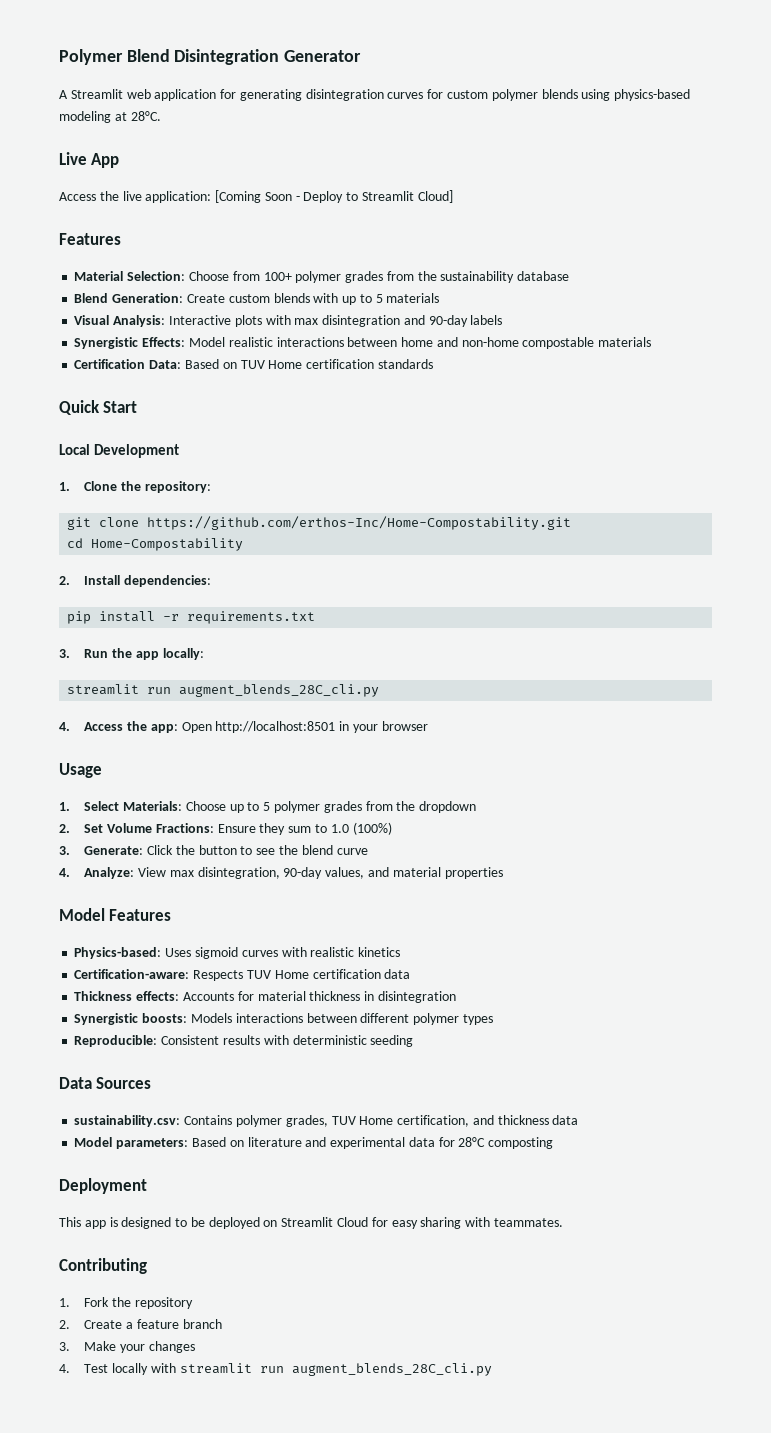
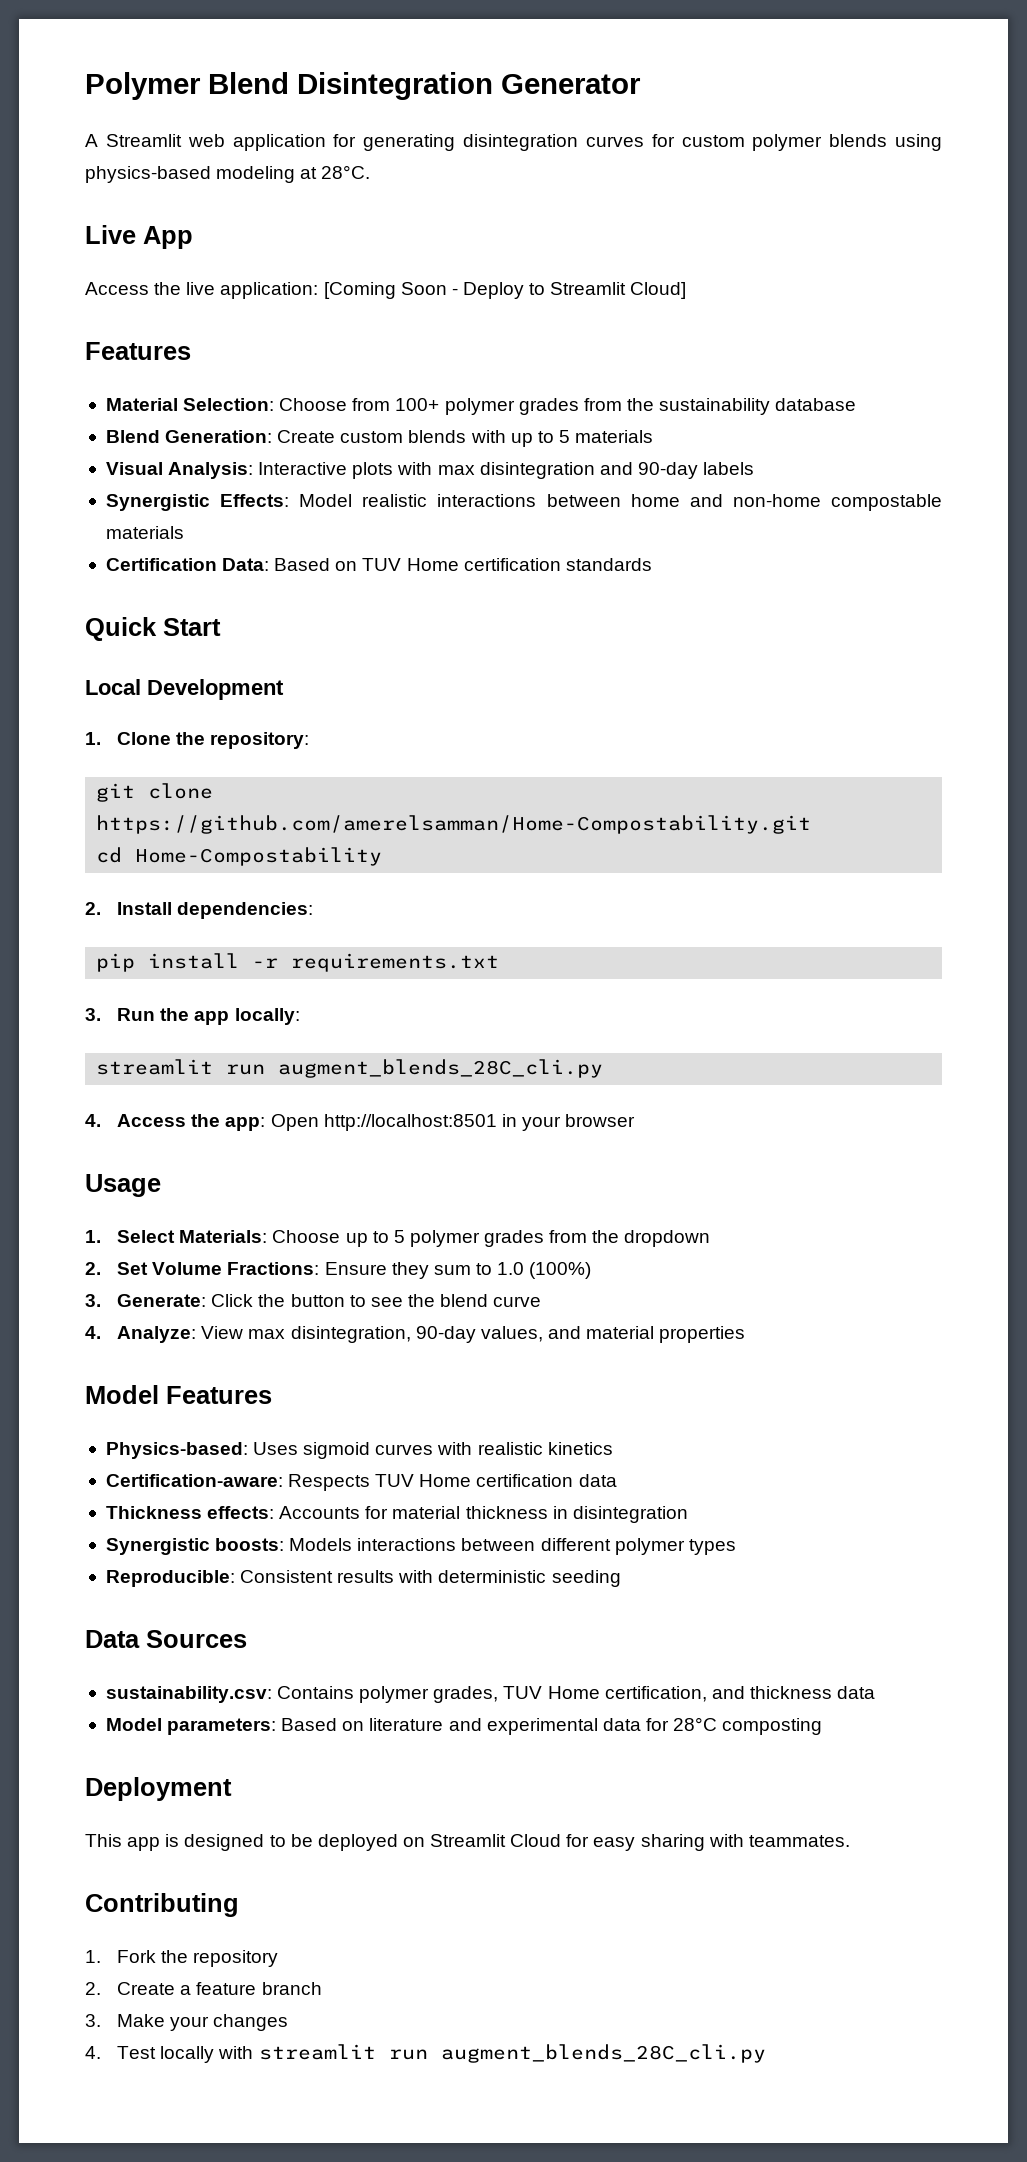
- git clone https://github.com/erthos-Inc/Home-Compostability.git
+ git clone https://github.com/amerelsamman/Home-Compostability.git

